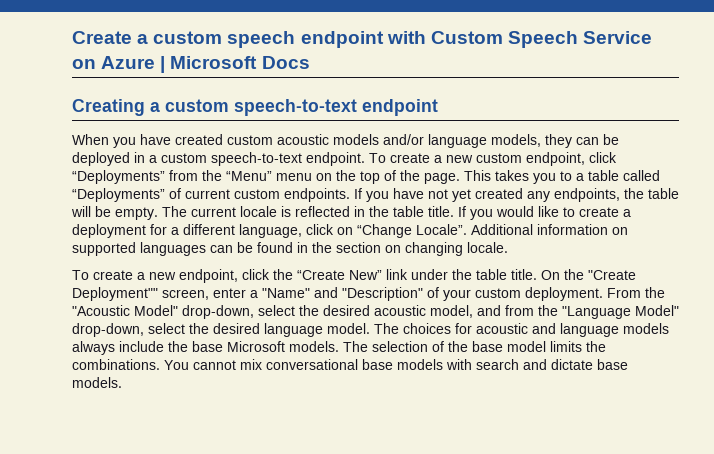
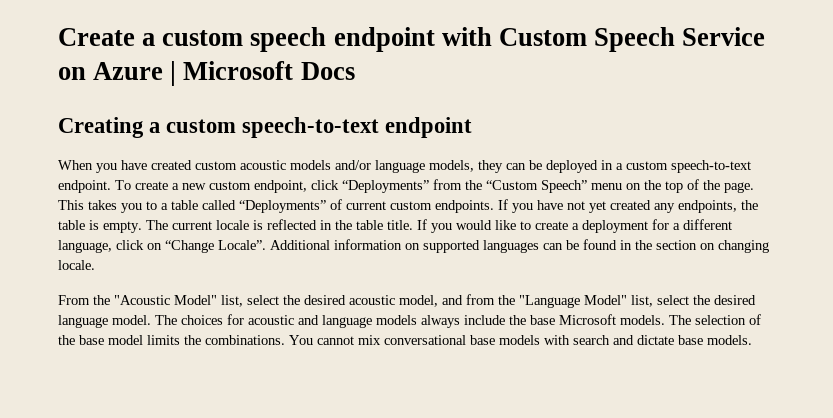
- To create a new custom endpoint, click “Deployments” from the “Menu” menu on the top of the page.
+ To create a new custom endpoint, click “Deployments” from the “Custom Speech” menu on the top of the page.
- If you have not yet created any endpoints, the table will be empty.
+ If you have not yet created any endpoints, the table is empty.
- To create a new endpoint, click the “Create New” link under the table title. On the "Create Deployment"" screen, enter a "Name" and "Description" of your custom deployment. From the "Acoustic Model" drop-down, select the desired acoustic model, and from the "Language Model" drop-down, select the desired language model.
+ From the "Acoustic Model" list, select the desired acoustic model, and from the "Language Model" list, select the desired language model.

